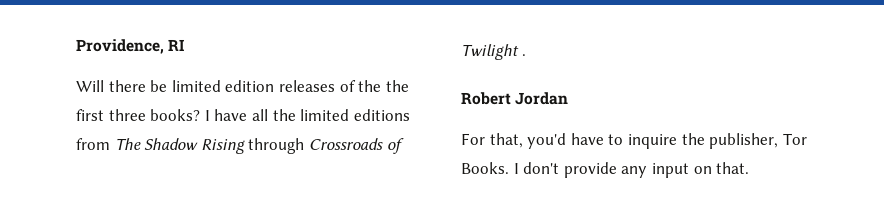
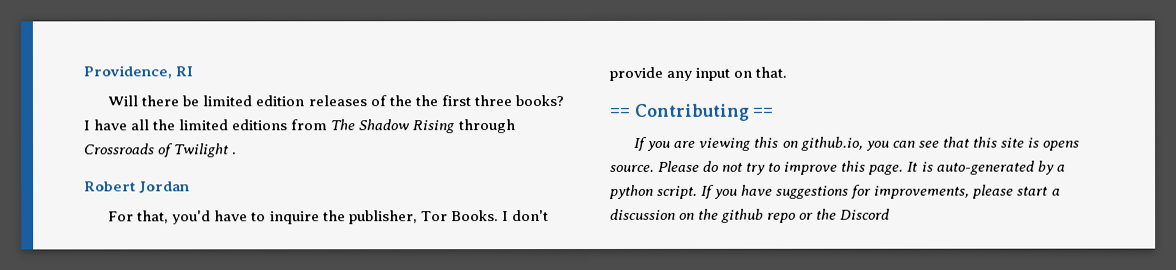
+ == Contributing ==
+ If you are viewing this on github.io, you can see that this site is opens source. Please do not try to improve this page. It is auto-generated by a python script. If you have suggestions for improvements, please start a discussion on the github repo or the Discord

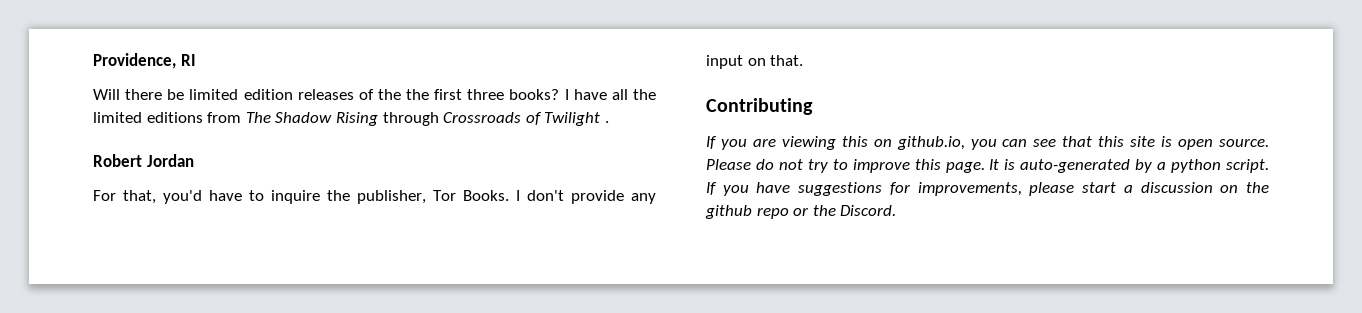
- == Contributing ==
+ Contributing
- If you are viewing this on github.io, you can see that this site is opens source.
+ If you are viewing this on github.io, you can see that this site is open source.
- If you have suggestions for improvements, please start a discussion on the github repo or the Discord
+ If you have suggestions for improvements, please start a discussion on the github repo or the Discord.

